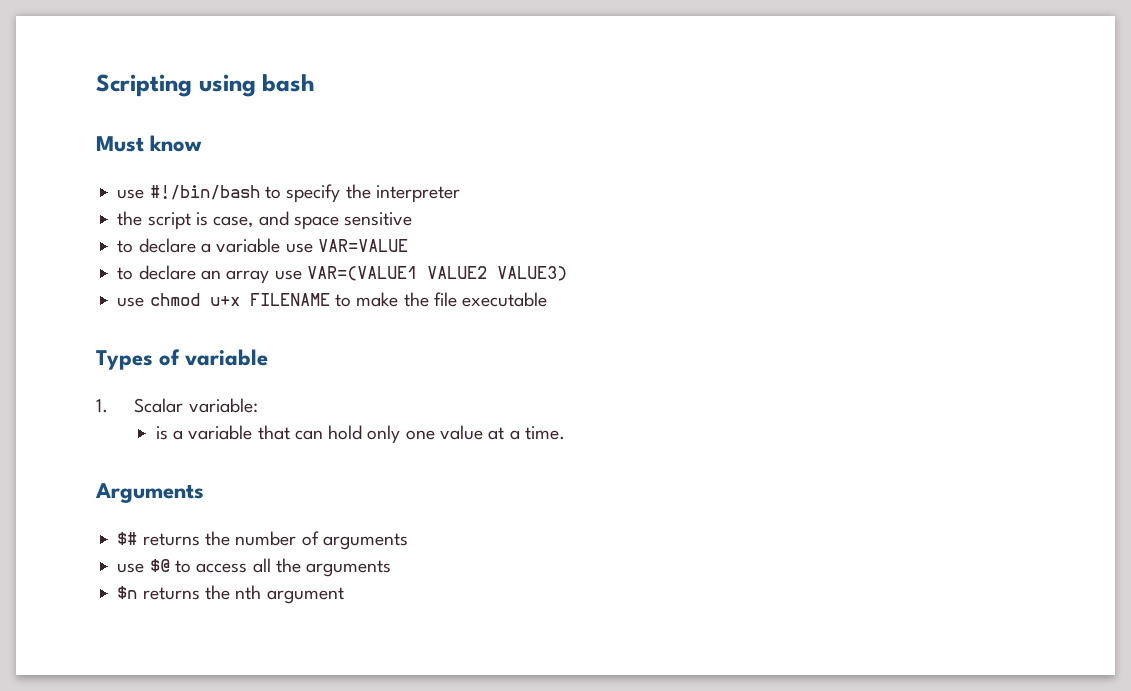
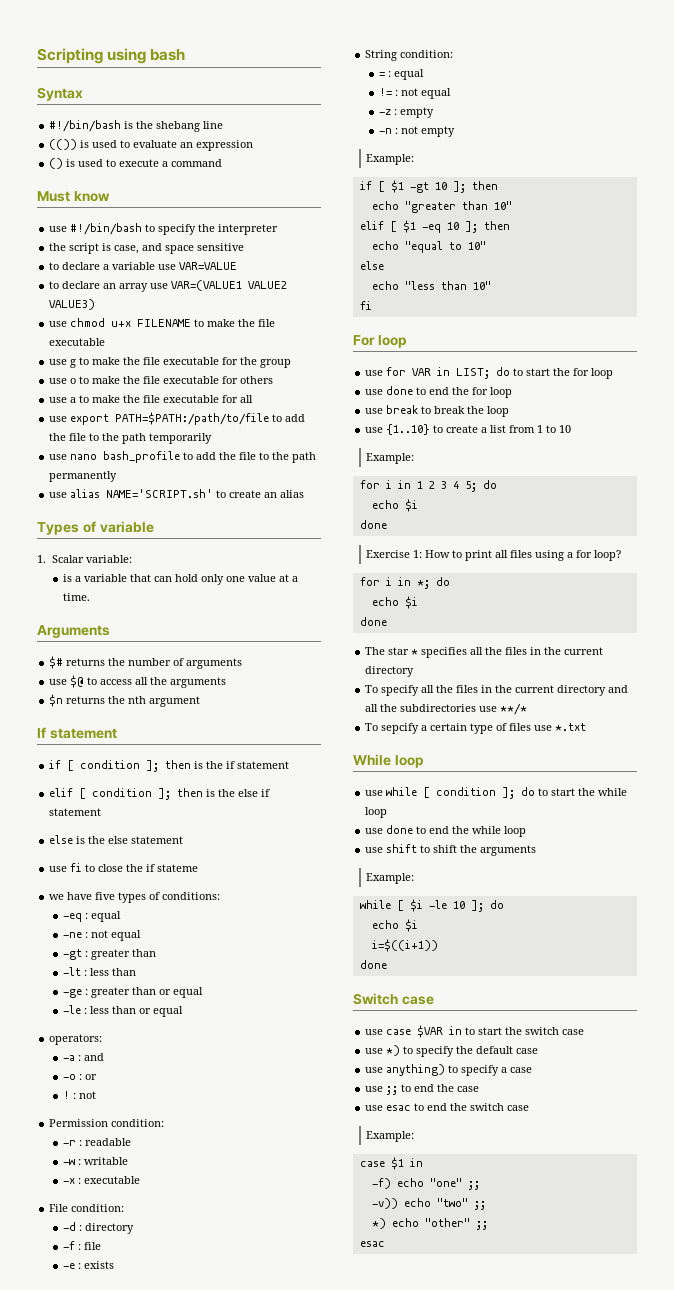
+ Syntax
+ #!/bin/bash is the shebang line
+ (()) is used to evaluate an expression
+ () is used to execute a command
+ use g to make the file executable for the group
+ use o to make the file executable for others
+ use a to make the file executable for all
+ use export PATH=$PATH:/path/to/file to add the file to the path temporarily
+ use nano bash_profile to add the file to the path permanently
+ use alias NAME='SCRIPT.sh' to create an alias
+ If statement
+ if [ condition ]; then is the if statement
+ elif [ condition ]; then is the else if statement
+ else is the else statement
+ use fi to close the if stateme
+ we have five types of conditions:
+ -eq : equal
+ -ne : not equal
+ -gt : greater than
+ -lt : less than
+ -ge : greater than or equal
+ -le : less than or equal
+ operators:
+ -a : and
+ -o : or
+ ! : not
+ Permission condition:
+ -r : readable
+ -w : writable
+ -x : executable
+ File condition:
+ -d : directory
+ -f : file
+ -e : exists
+ String condition:
+ = : equal
+ != : not equal
+ -z : empty
+ -n : not empty
+ Example:
+ if [ $1 -gt 10 ]; then
+ echo "greater than 10"
+ elif [ $1 -eq 10 ]; then
+ echo "equal to 10"
+ else
+ echo "less than 10"
+ fi
+ For loop
+ use for VAR in LIST; do to start the for loop
+ use done to end the for loop
+ use break to break the loop
+ use {1..10} to create a list from 1 to 10
+ Example:
+ for i in 1 2 3 4 5; do
+ echo $i
+ done
+ Exercise 1: How to print all files using a for loop?
+ for i in *; do
+ echo $i
+ done
+ The star * specifies all the files in the current directory
+ To specify all the files in the current directory and all the subdirectories use **/*
+ To sepcify a certain type of files use *.txt
+ While loop
+ use while [ condition ]; do to start the while loop
+ use done to end the while loop
+ use shift to shift the arguments
+ Example:
+ while [ $i -le 10 ]; do
+ echo $i
+ i=$((i+1))
+ done
+ Switch case
+ use case $VAR in to start the switch case
+ use *) to specify the default case
+ use anything) to specify a case
+ use ;; to end the case
+ use esac to end the switch case
+ Example:
+ case $1 in
+ -f) echo "one" ;;
+ -v)) echo "two" ;;
+ *) echo "other" ;;
+ esac

